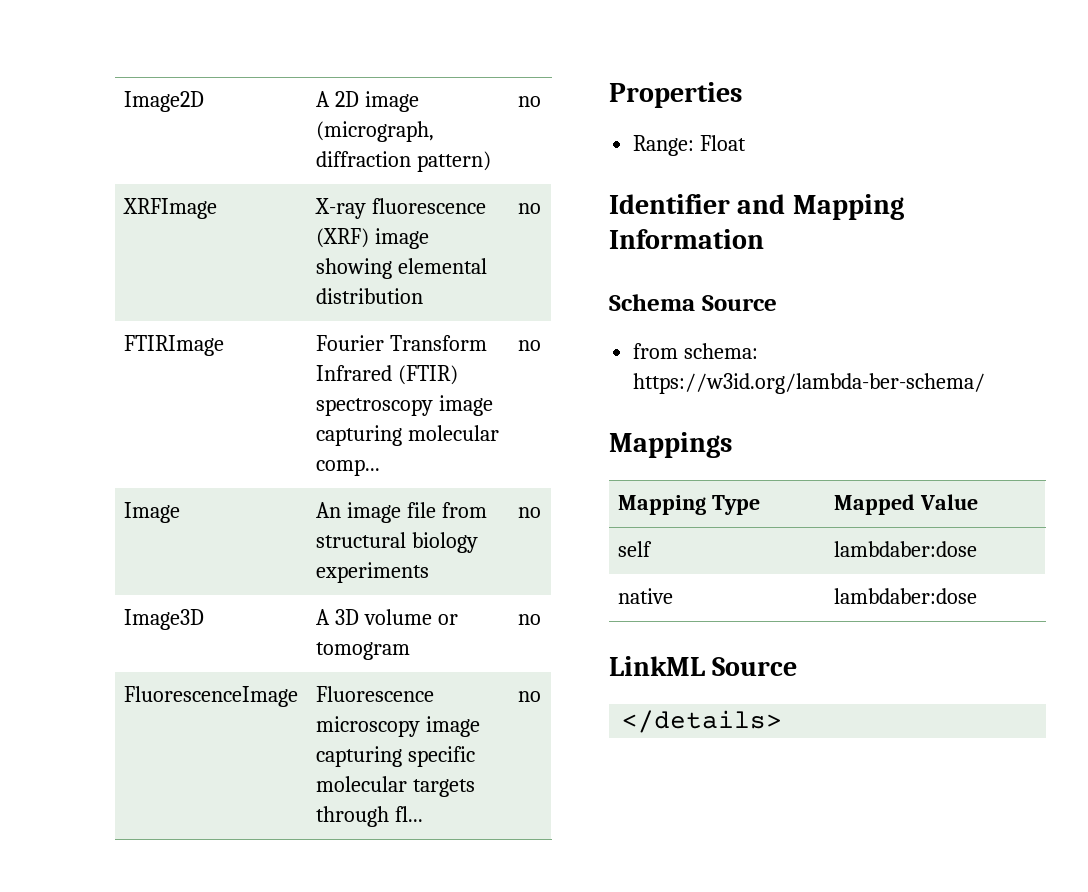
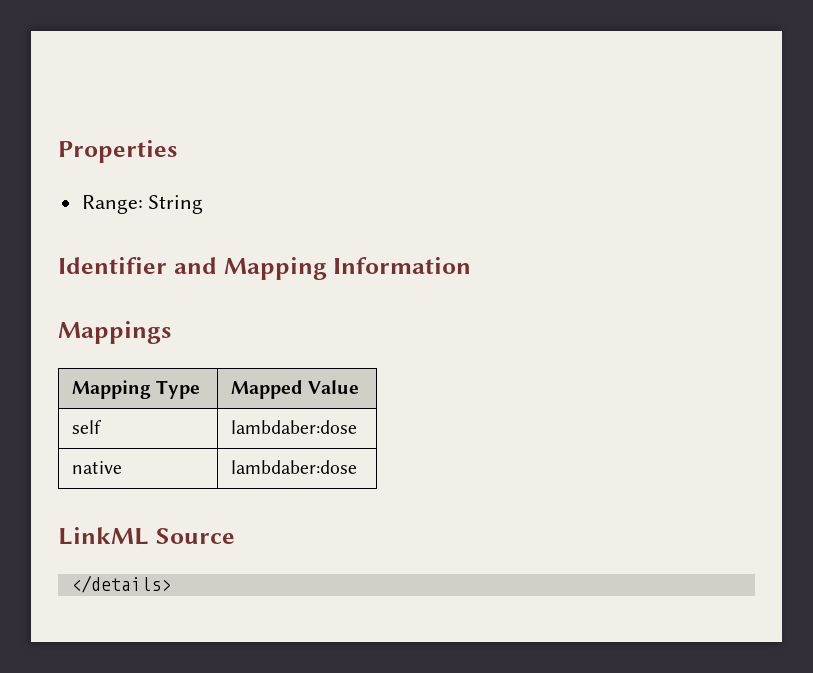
- Image2D | A 2D image (micrograph, diffraction pattern) | no
- XRFImage | X-ray fluorescence (XRF) image showing elemental distribution | no
- FTIRImage | Fourier Transform Infrared (FTIR) spectroscopy image capturing molecular comp... | no
- Image | An image file from structural biology experiments | no
- Image3D | A 3D volume or tomogram | no
- FluorescenceImage | Fluorescence microscopy image capturing specific molecular targets through fl... | no
- Range: Float
+ Range: String
- Schema Source
- from schema: https://w3id.org/lambda-ber-schema/

